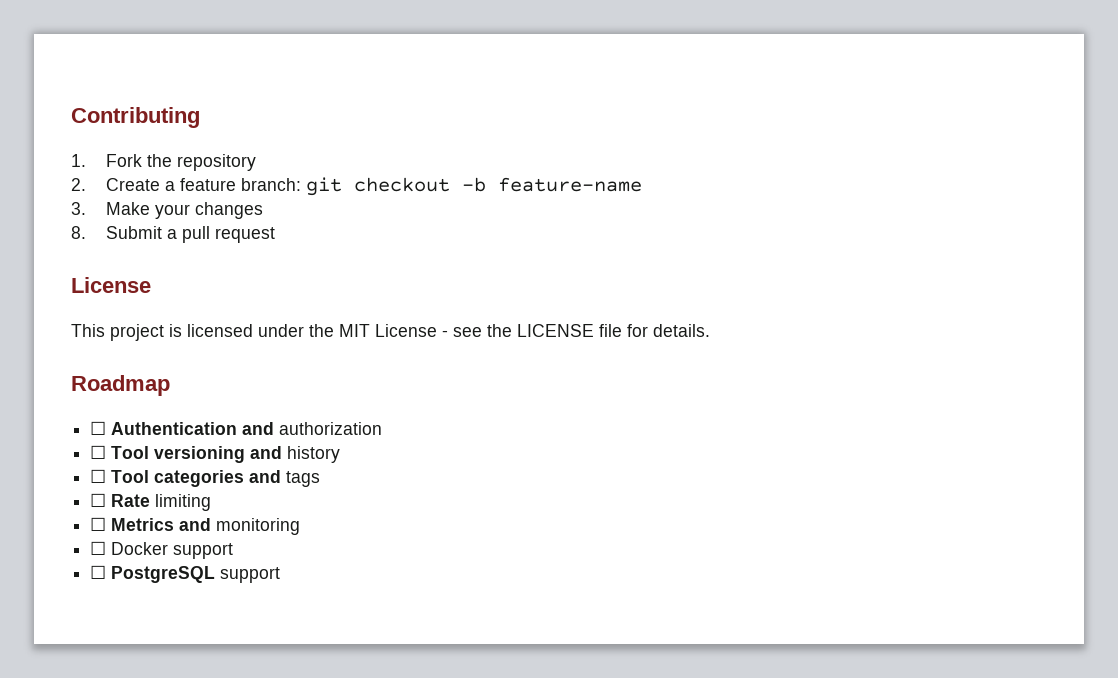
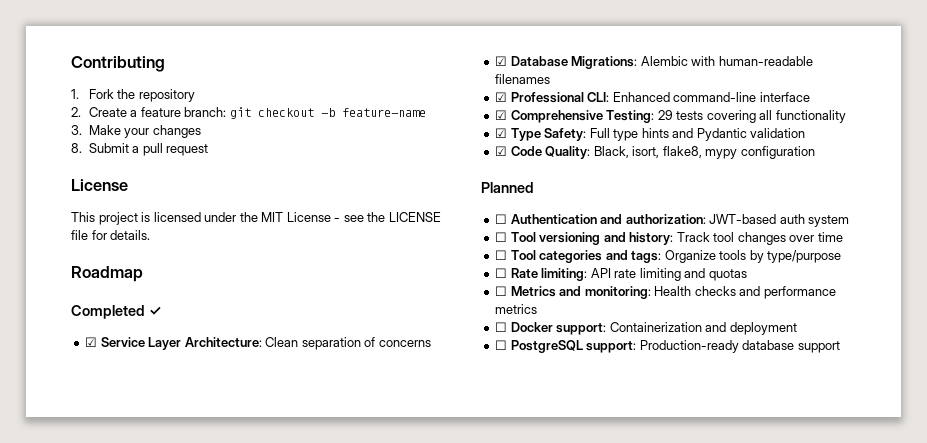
+ Completed ✓
+ ☑ Service Layer Architecture: Clean separation of concerns
+ ☑ Database Migrations: Alembic with human-readable filenames
+ ☑ Professional CLI: Enhanced command-line interface
+ ☑ Comprehensive Testing: 29 tests covering all functionality
+ ☑ Type Safety: Full type hints and Pydantic validation
+ ☑ Code Quality: Black, isort, flake8, mypy configuration
+ Planned
- ☐ Authentication and authorization
+ ☐ Authentication and authorization: JWT-based auth system
- ☐ Tool versioning and history
+ ☐ Tool versioning and history: Track tool changes over time
- ☐ Tool categories and tags
+ ☐ Tool categories and tags: Organize tools by type/purpose
- ☐ Rate limiting
+ ☐ Rate limiting: API rate limiting and quotas
- ☐ Metrics and monitoring
- ☐ Docker support
+ ☐ Metrics and monitoring: Health checks and performance metrics
+ ☐ Docker support: Containerization and deployment
- ☐ PostgreSQL support
+ ☐ PostgreSQL support: Production-ready database support

